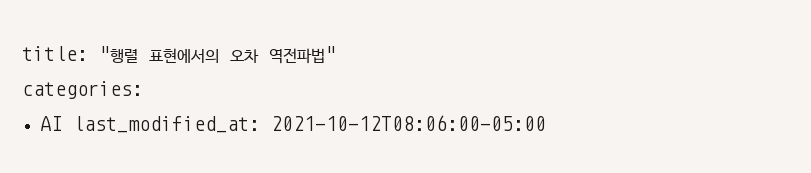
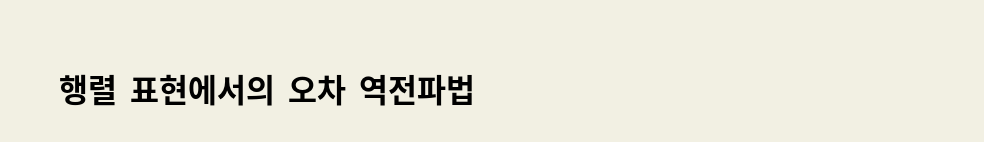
- title: "행렬 표현에서의 오차 역전파법"
- categories:
- AI last_modified_at: 2021-10-12T08:06:00-05:00
+ 행렬 표현에서의 오차 역전파법

